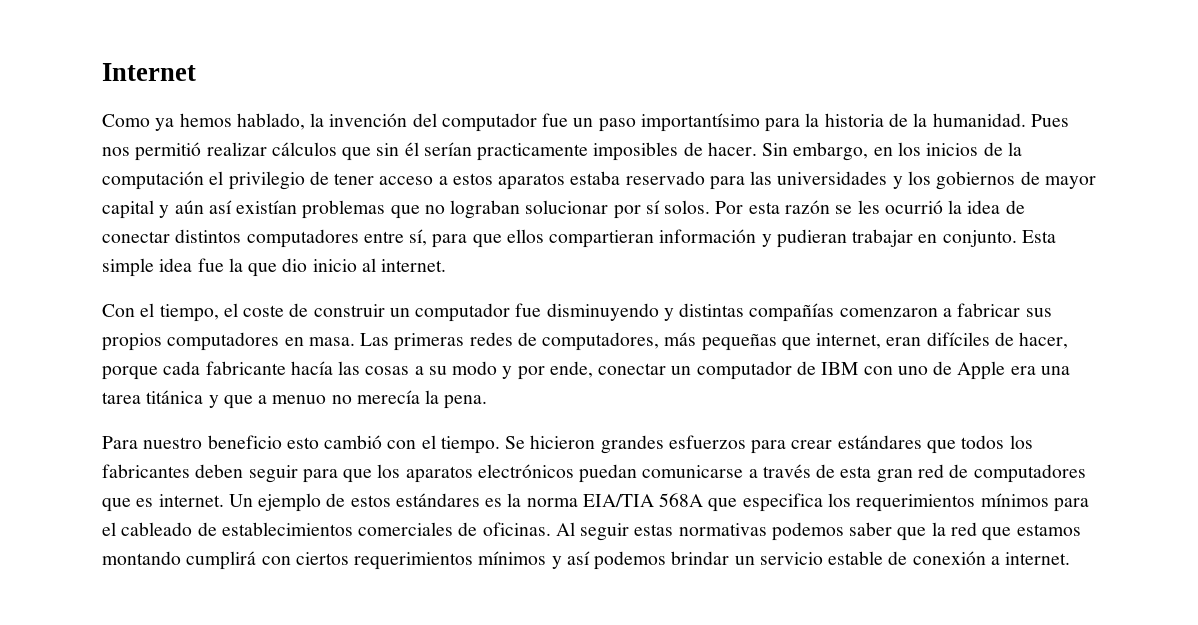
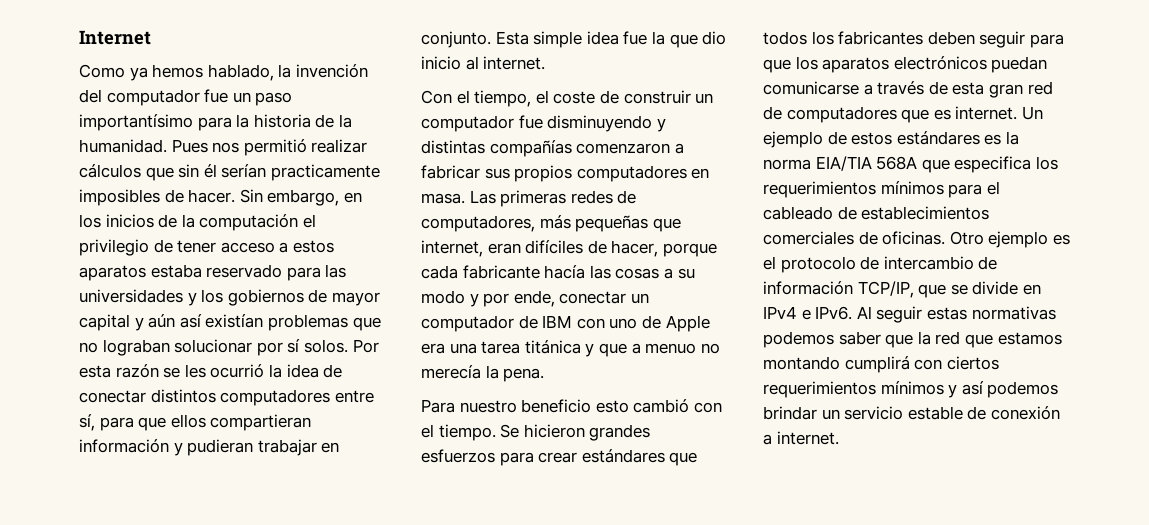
+ Otro ejemplo es el protocolo de intercambio de información TCP/IP, que se divide en IPv4 e IPv6.

